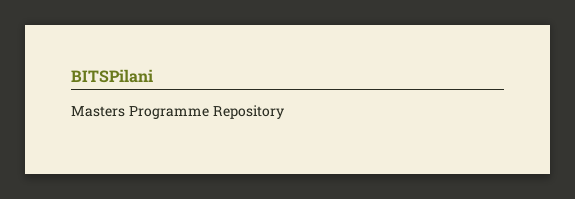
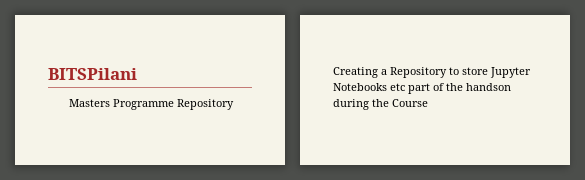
- Masters Programme Repository
+ Masters Programme Repository Creating a Repository to store Jupyter Notebooks etc part of the handson during the Course

